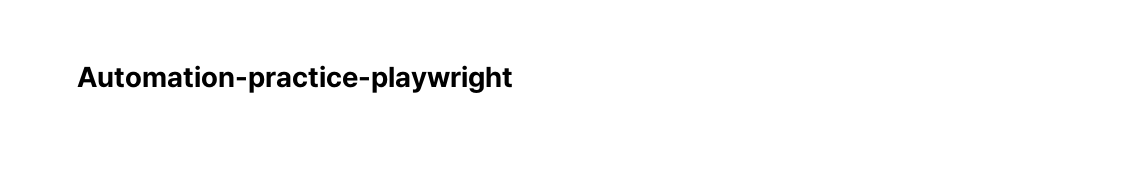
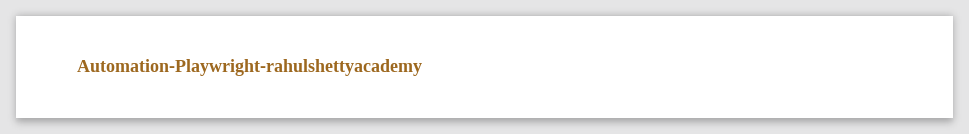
- Automation-practice-playwright
+ Automation-Playwright-rahulshettyacademy

